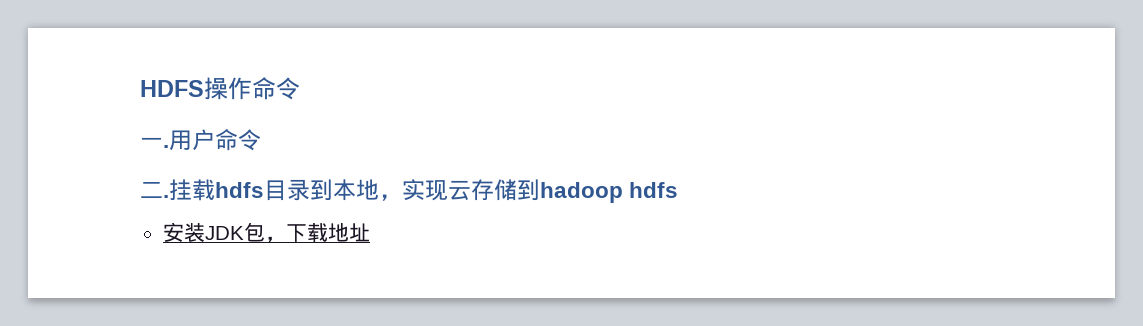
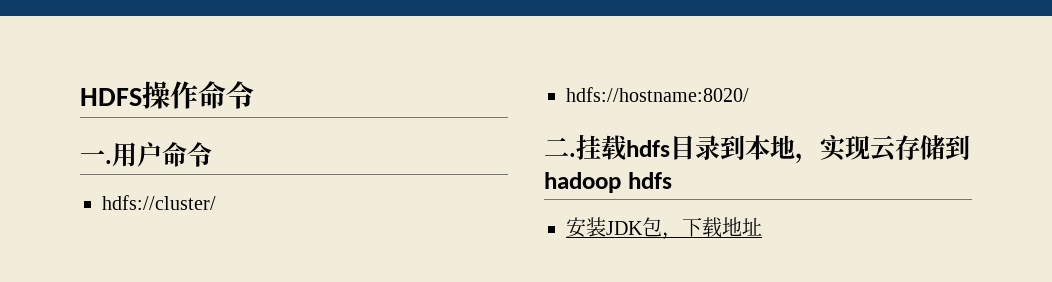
+ hdfs://cluster/
+ hdfs://hostname:8020/

